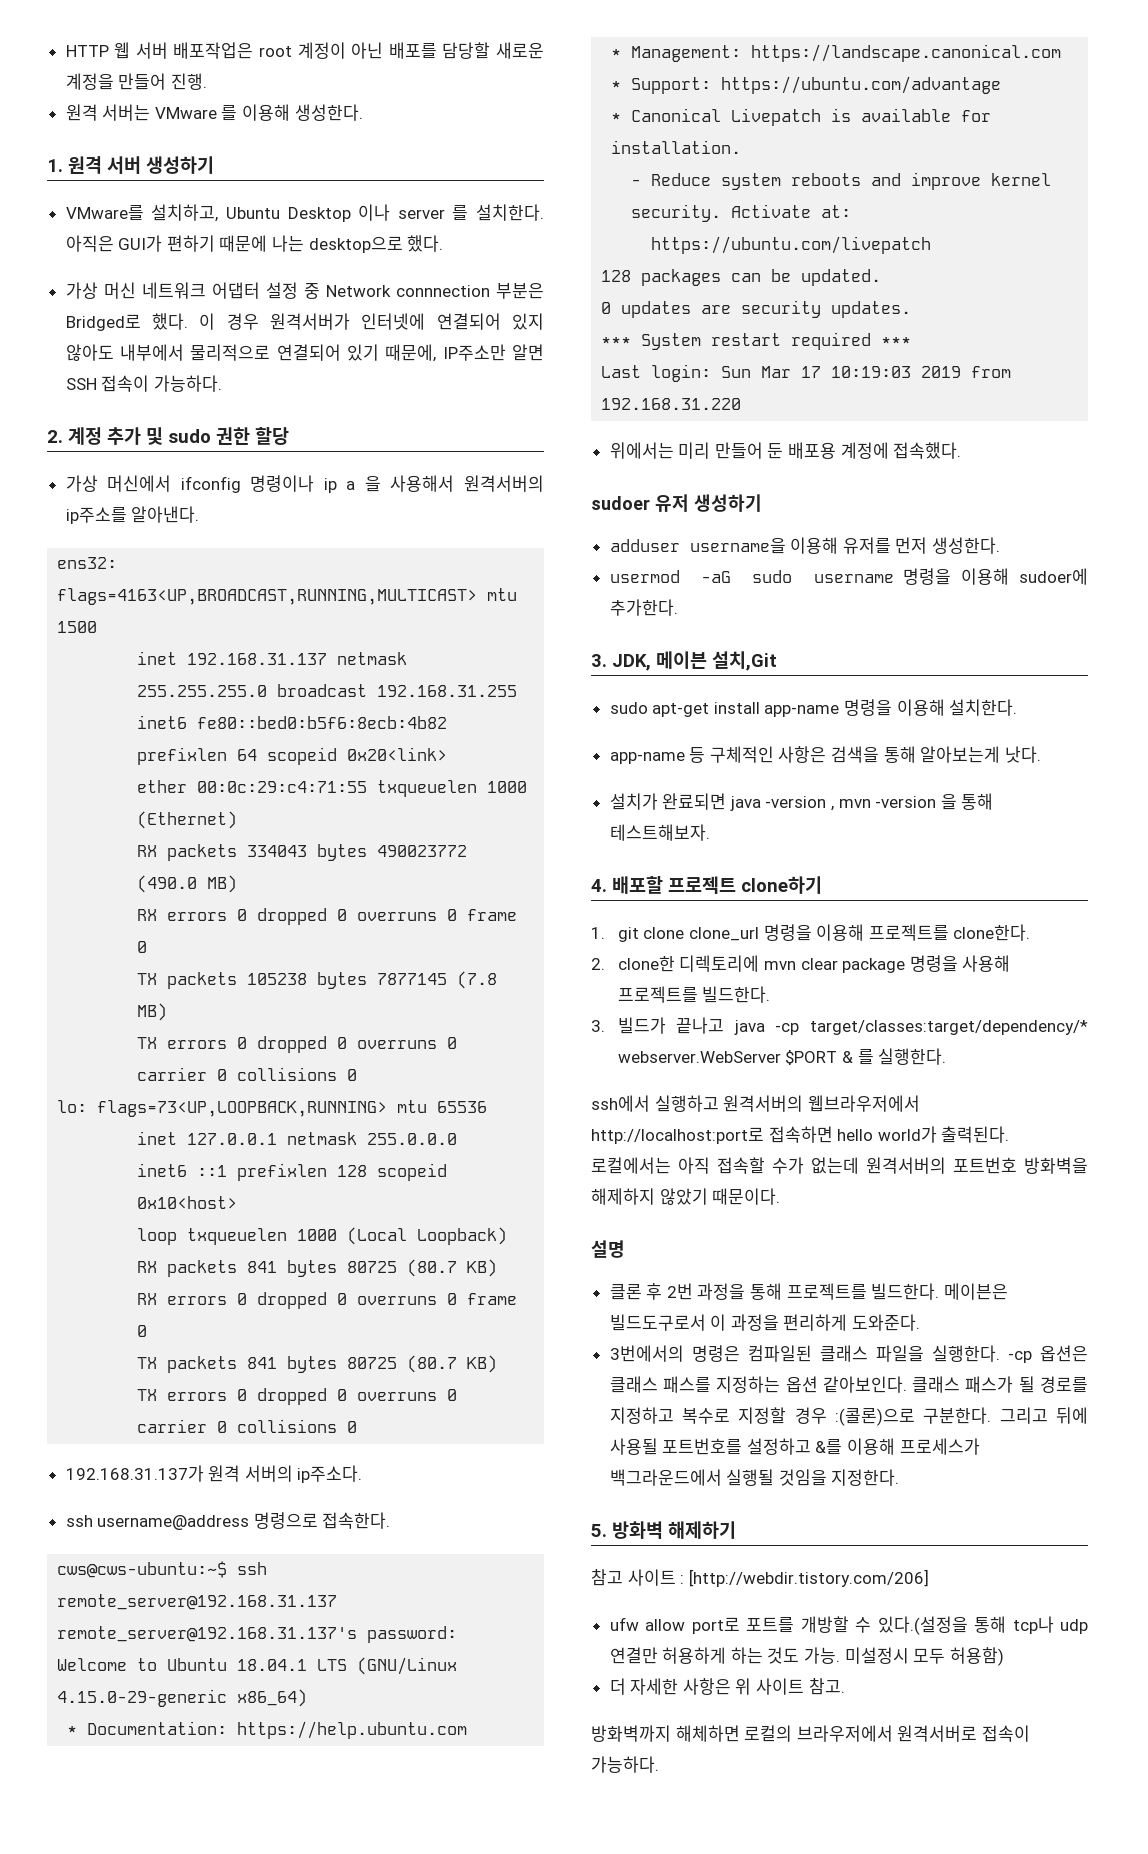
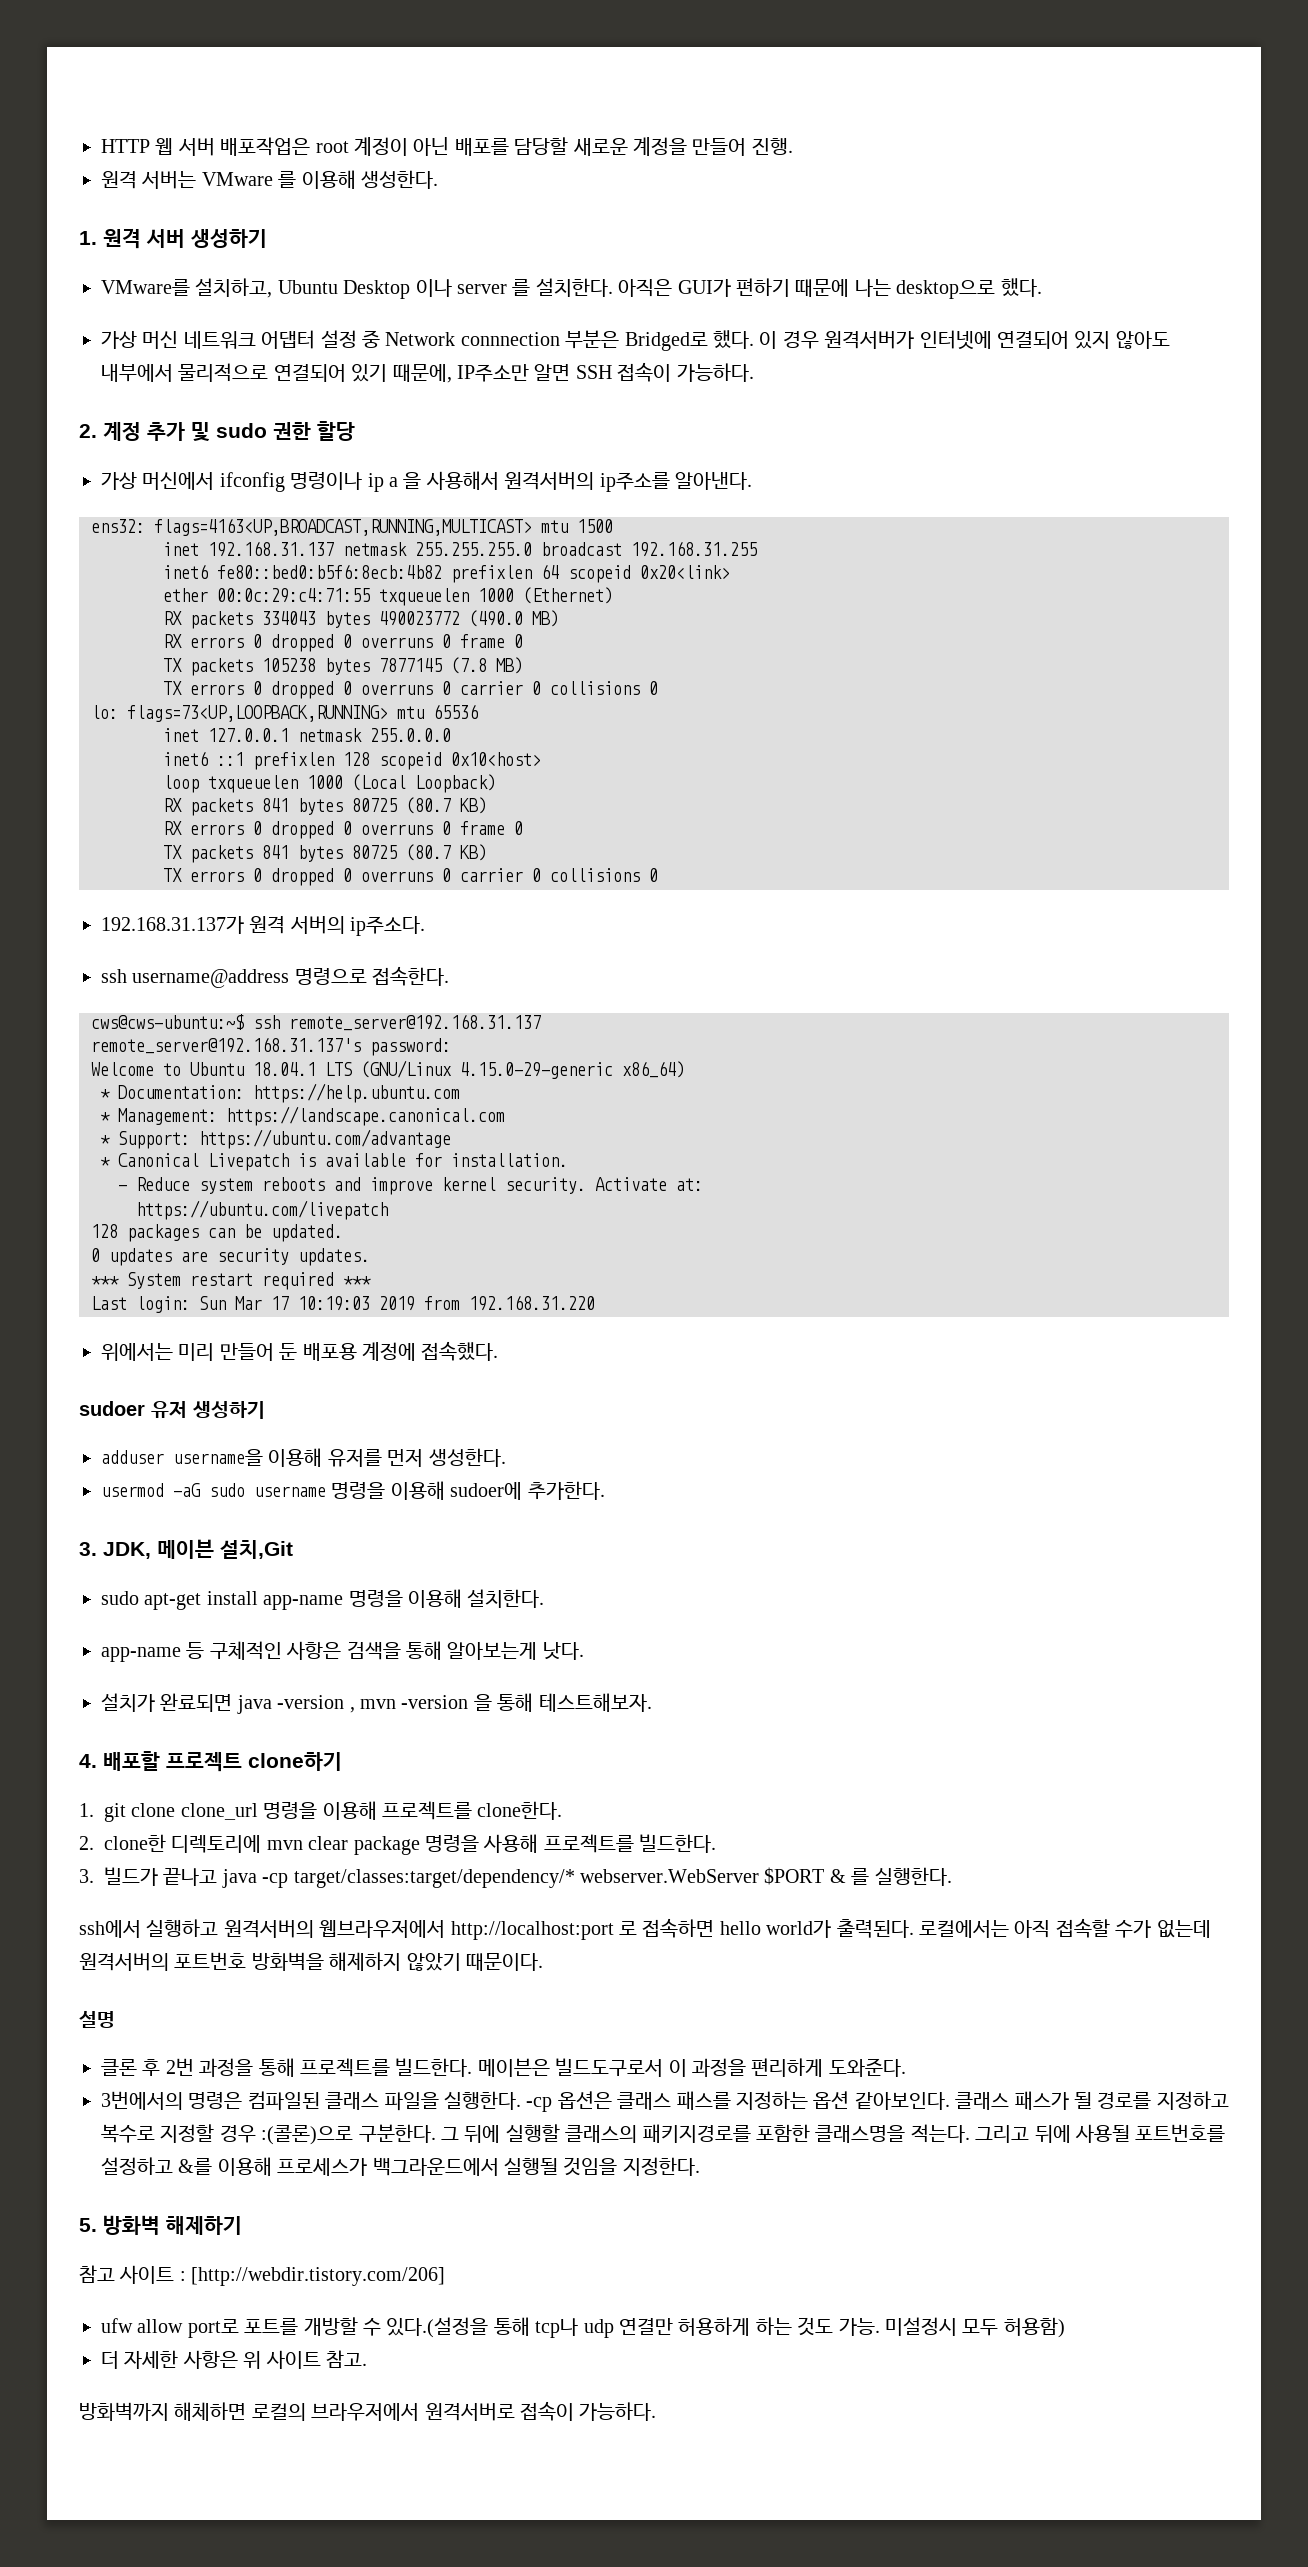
- ssh에서 실행하고 원격서버의 웹브라우저에서 http://localhost:port로 접속하면 hello world가 출력된다.
+ ssh에서 실행하고 원격서버의 웹브라우저에서 http://localhost:port 로 접속하면 hello world가 출력된다.
+ 그 뒤에 실행할 클래스의 패키지경로를 포함한 클래스명을 적는다.

